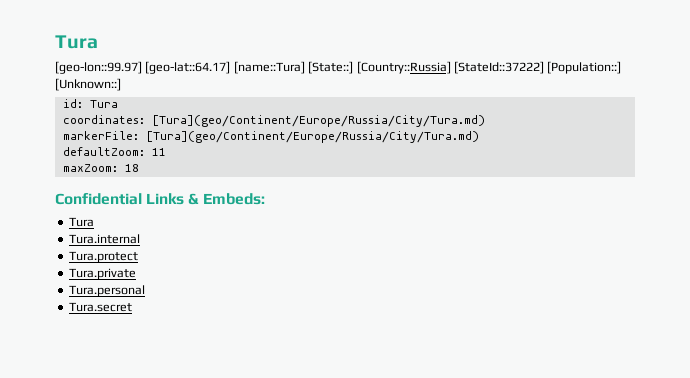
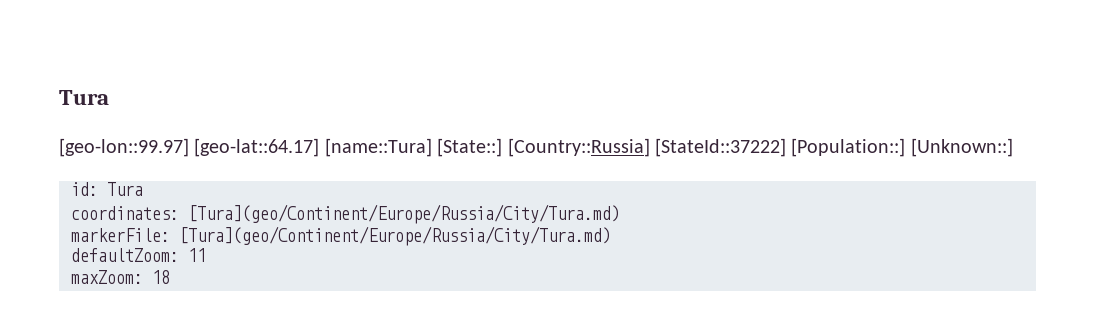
- Confidential Links & Embeds:
- Tura
- Tura.internal
- Tura.protect
- Tura.private
- Tura.personal
- Tura.secret

